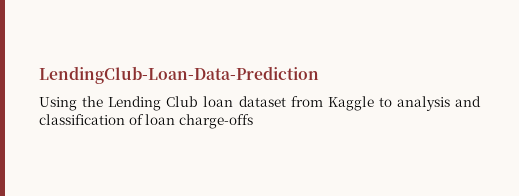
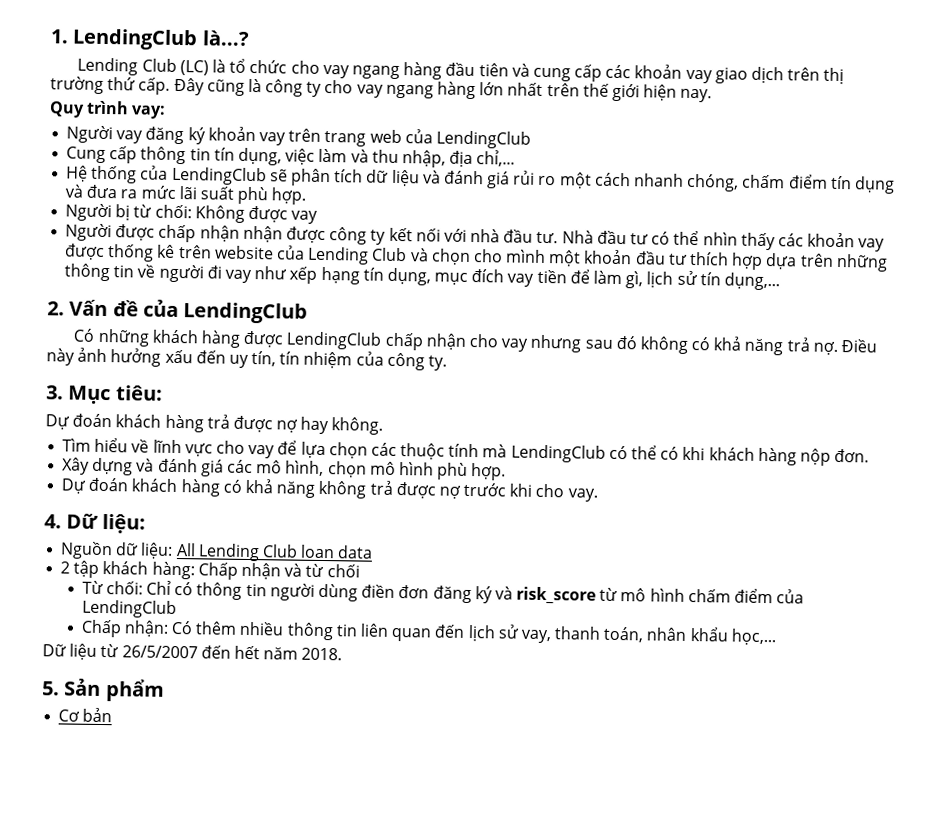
- LendingClub-Loan-Data-Prediction
- Using the Lending Club loan dataset from Kaggle to analysis and classification of loan charge-offs
+ 1. LendingClub là...?
+ Lending Club (LC) là tổ chức cho vay ngang hàng đầu tiên và cung cấp các khoản vay giao dịch trên thị trường thứ cấp. Đây cũng là công ty cho vay ngang hàng lớn nhất trên thế giới hiện nay.
+ Quy trình vay:
+ Người vay đăng ký khoản vay trên trang web của LendingClub
+ Cung cấp thông tin tín dụng, việc làm và thu nhập, địa chỉ,...
+ Hệ thống của LendingClub sẽ phân tích dữ liệu và đánh giá rủi ro một cách nhanh chóng, chấm điểm tín dụng và đưa ra mức lãi suất phù hợp.
+ Người bị từ chối: Không được vay
+ Người được chấp nhận nhận được công ty kết nối với nhà đầu tư. Nhà đầu tư có thể nhìn thấy các khoản vay được thống kê trên website của Lending Club và chọn cho mình một khoản đầu tư thích hợp dựa trên những thông tin về người đi vay như xếp hạng tín dụng, mục đích vay tiền để làm gì, lịch sử tín dụng,...
+ 2. Vấn đề của LendingClub
+ Có những khách hàng được LendingClub chấp nhận cho vay nhưng sau đó không có khả năng trả nợ. Điều này ảnh hưởng xấu đến uy tín, tín nhiệm của công ty.
+ 3. Mục tiêu:
+ Dự đoán khách hàng trả được nợ hay không.
+ Tìm hiểu về lĩnh vực cho vay để lựa chọn các thuộc tính mà LendingClub có thể có khi khách hàng nộp đơn.
+ Xây dựng và đánh giá các mô hình, chọn mô hình phù hợp.
+ Dự đoán khách hàng có khả năng không trả được nợ trước khi cho vay.
+ 4. Dữ liệu:
+ Nguồn dữ liệu: All Lending Club loan data
+ 2 tập khách hàng: Chấp nhận và từ chối
+ Từ chối: Chỉ có thông tin người dùng điền đơn đăng ký và risk_score từ mô hình chấm điểm của LendingClub
+ Chấp nhận: Có thêm nhiều thông tin liên quan đến lịch sử vay, thanh toán, nhân khẩu học,...
+ Dữ liệu từ 26/5/2007 đến hết năm 2018.
+ 5. Sản phẩm
+ Cơ bản

